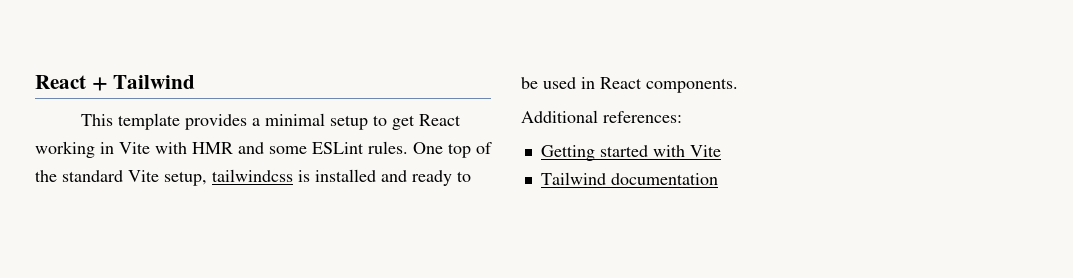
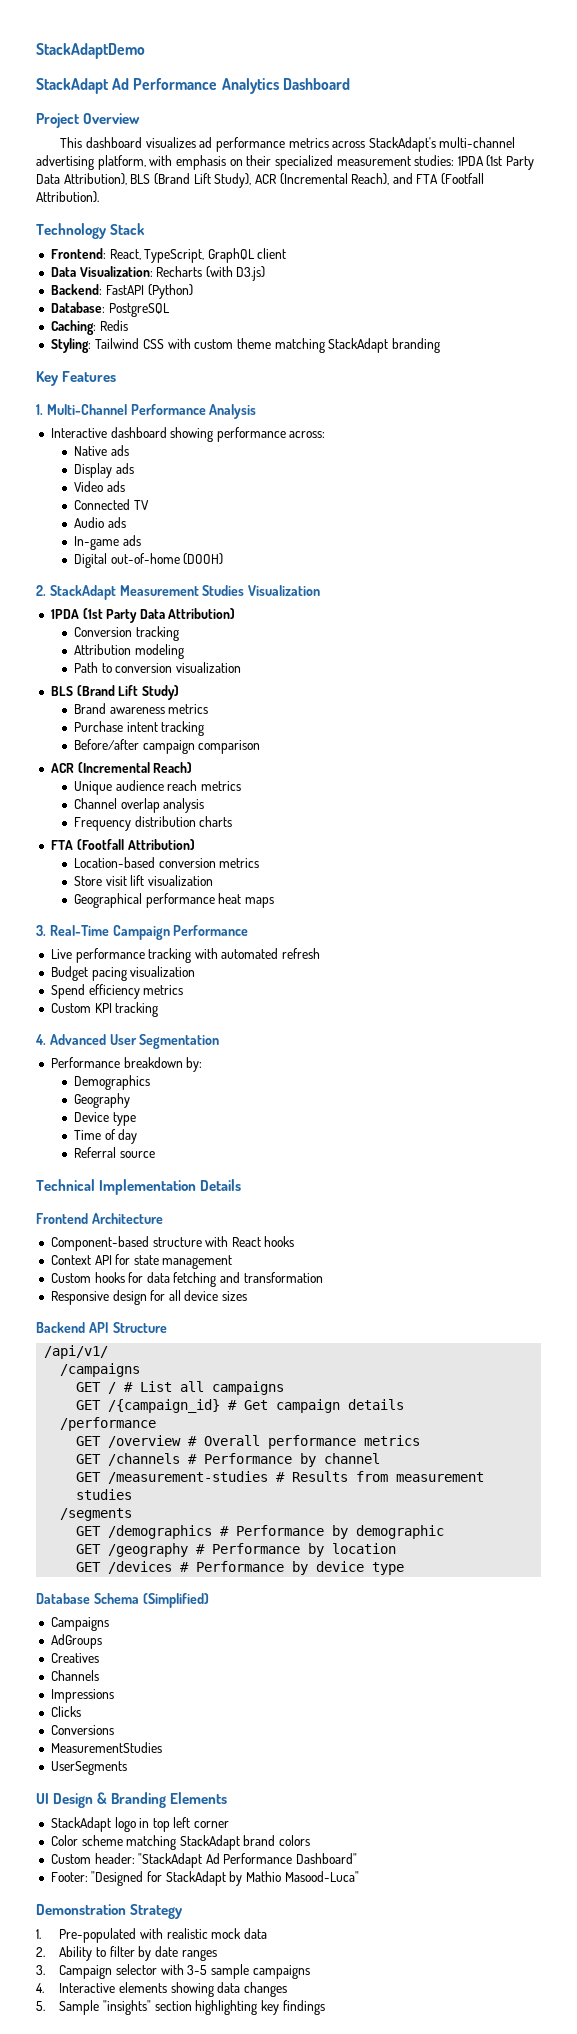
- React + Tailwind
- This template provides a minimal setup to get React working in Vite with HMR and some ESLint rules. One top of the standard Vite setup, tailwindcss is installed and ready to be used in React components.
- Additional references:
- Getting started with Vite
- Tailwind documentation
+ StackAdaptDemo
+ StackAdapt Ad Performance Analytics Dashboard
+ Project Overview
+ This dashboard visualizes ad performance metrics across StackAdapt's multi-channel advertising platform, with emphasis on their specialized measurement studies: 1PDA (1st Party Data Attribution), BLS (Brand Lift Study), ACR (Incremental Reach), and FTA (Footfall Attribution).
+ Technology Stack
+ Frontend: React, TypeScript, GraphQL client
+ Data Visualization: Recharts (with D3.js)
+ Backend: FastAPI (Python)
+ Database: PostgreSQL
+ Caching: Redis
+ Styling: Tailwind CSS with custom theme matching StackAdapt branding
+ Key Features
+ 1. Multi-Channel Performance Analysis
+ Interactive dashboard showing performance across:
+ Native ads
+ Display ads
+ Video ads
+ Connected TV
+ Audio ads
+ In-game ads
+ Digital out-of-home (DOOH)
+ 2. StackAdapt Measurement Studies Visualization
+ 1PDA (1st Party Data Attribution)
+ Conversion tracking
+ Attribution modeling
+ Path to conversion visualization
+ BLS (Brand Lift Study)
+ Brand awareness metrics
+ Purchase intent tracking
+ Before/after campaign comparison
+ ACR (Incremental Reach)
+ Unique audience reach metrics
+ Channel overlap analysis
+ Frequency distribution charts
+ FTA (Footfall Attribution)
+ Location-based conversion metrics
+ Store visit lift visualization
+ Geographical performance heat maps
+ 3. Real-Time Campaign Performance
+ Live performance tracking with automated refresh
+ Budget pacing visualization
+ Spend efficiency metrics
+ Custom KPI tracking
+ 4. Advanced User Segmentation
+ Performance breakdown by:
+ Demographics
+ Geography
+ Device type
+ Time of day
+ Referral source
+ Technical Implementation Details
+ Frontend Architecture
+ Component-based structure with React hooks
+ Context API for state management
+ Custom hooks for data fetching and transformation
+ Responsive design for all device sizes
+ Backend API Structure
+ /api/v1/
+ /campaigns
+ GET / # List all campaigns
+ GET /{campaign_id} # Get campaign details
+ /performance
+ GET /overview # Overall performance metrics
+ GET /channels # Performance by channel
+ GET /measurement-studies # Results from measurement studies
+ /segments
+ GET /demographics # Performance by demographic
+ GET /geography # Performance by location
+ GET /devices # Performance by device type
+ Database Schema (Simplified)
+ Campaigns
+ AdGroups
+ Creatives
+ Channels
+ Impressions
+ Clicks
+ Conversions
+ MeasurementStudies
+ UserSegments
+ UI Design & Branding Elements
+ StackAdapt logo in top left corner
+ Color scheme matching StackAdapt brand colors
+ Custom header: "StackAdapt Ad Performance Dashboard"
+ Footer: "Designed for StackAdapt by Mathio Masood-Luca"
+ Demonstration Strategy
+ 1. Pre-populated with realistic mock data
+ 2. Ability to filter by date ranges
+ 3. Campaign selector with 3-5 sample campaigns
+ 4. Interactive elements showing data changes
+ 5. Sample "insights" section highlighting key findings

